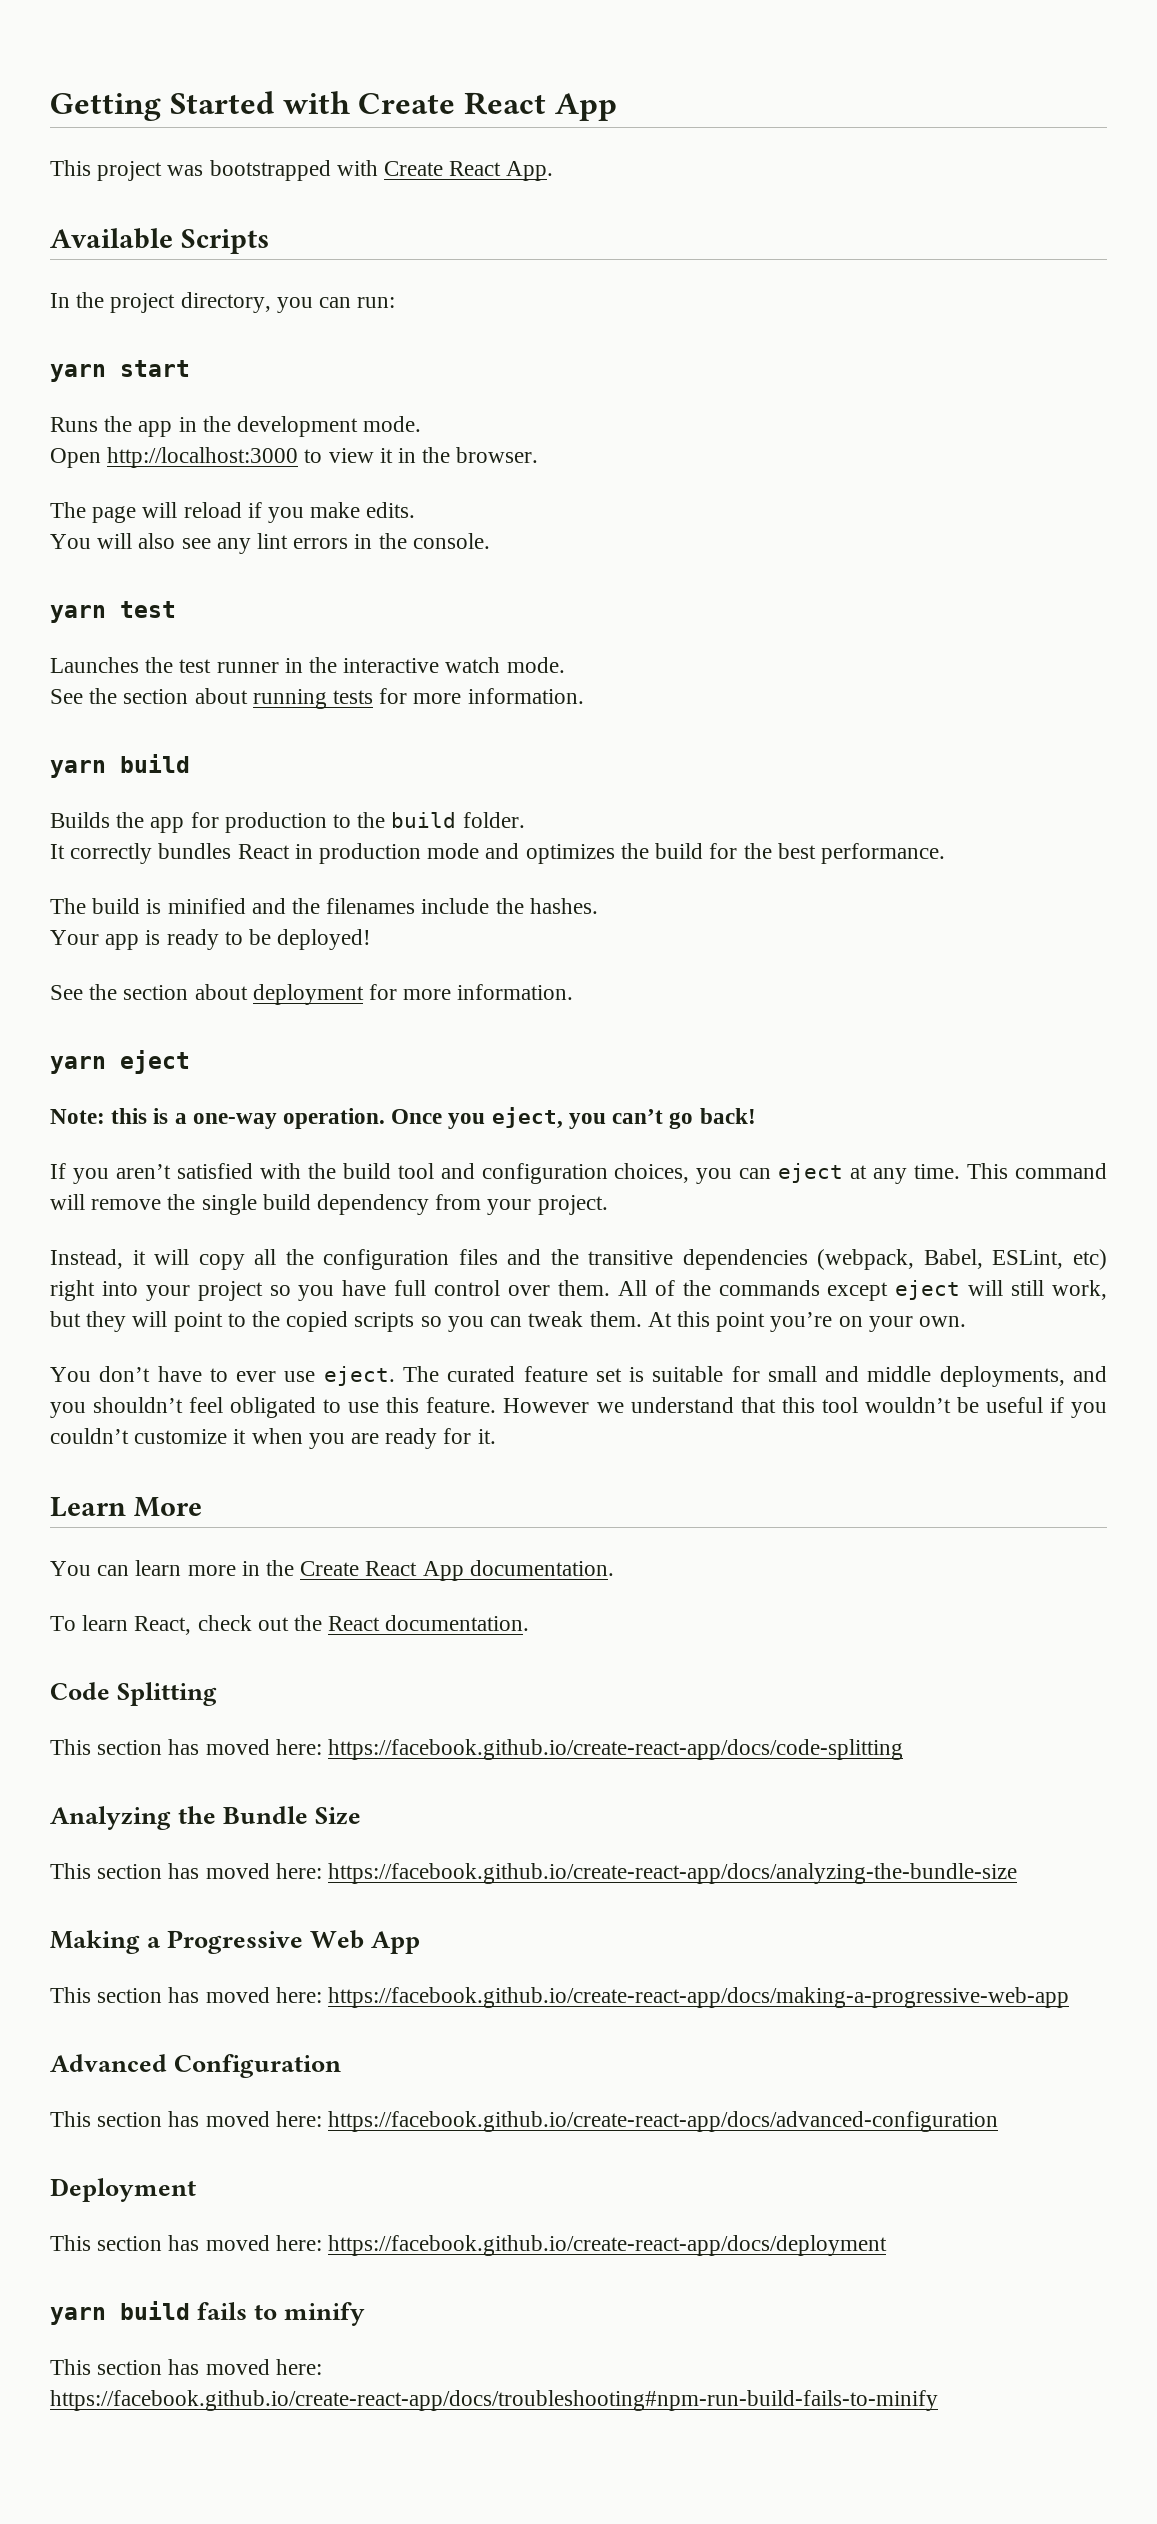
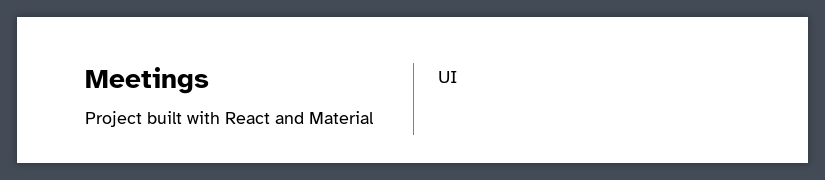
- Getting Started with Create React App
- This project was bootstrapped with Create React App.
- Available Scripts
- In the project directory, you can run:
- yarn start
- Runs the app in the development mode.
- Open http://localhost:3000 to view it in the browser.
- The page will reload if you make edits.
- You will also see any lint errors in the console.
- yarn test
- Launches the test runner in the interactive watch mode.
- See the section about running tests for more information.
- yarn build
- Builds the app for production to the build folder.
- It correctly bundles React in production mode and optimizes the build for the best performance.
- The build is minified and the filenames include the hashes.
- Your app is ready to be deployed!
- See the section about deployment for more information.
- yarn eject
- Note: this is a one-way operation. Once you eject, you can’t go back!
- If you aren’t satisfied with the build tool and configuration choices, you can eject at any time. This command will remove the single build dependency from your project.
- Instead, it will copy all the configuration files and the transitive dependencies (webpack, Babel, ESLint, etc) right into your project so you have full control over them. All of the commands except eject will still work, but they will point to the copied scripts so you can tweak them. At this point you’re on your own.
- You don’t have to ever use eject. The curated feature set is suitable for small and middle deployments, and you shouldn’t feel obligated to use this feature. However we understand that this tool wouldn’t be useful if you couldn’t customize it when you are ready for it.
- Learn More
- You can learn more in the Create React App documentation.
- To learn React, check out the React documentation.
- Code Splitting
- This section has moved here: https://facebook.github.io/create-react-app/docs/code-splitting
- Analyzing the Bundle Size
- This section has moved here: https://facebook.github.io/create-react-app/docs/analyzing-the-bundle-size
- Making a Progressive Web App
- This section has moved here: https://facebook.github.io/create-react-app/docs/making-a-progressive-web-app
- Advanced Configuration
- This section has moved here: https://facebook.github.io/create-react-app/docs/advanced-configuration
- Deployment
- This section has moved here: https://facebook.github.io/create-react-app/docs/deployment
- yarn build fails to minify
- This section has moved here: https://facebook.github.io/create-react-app/docs/troubleshooting#npm-run-build-fails-to-minify
+ Meetings
+ Project built with React and Material UI

